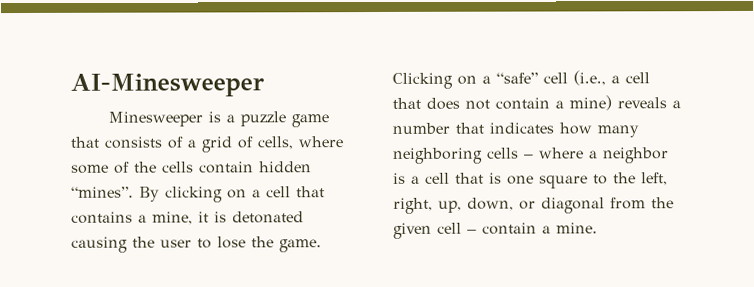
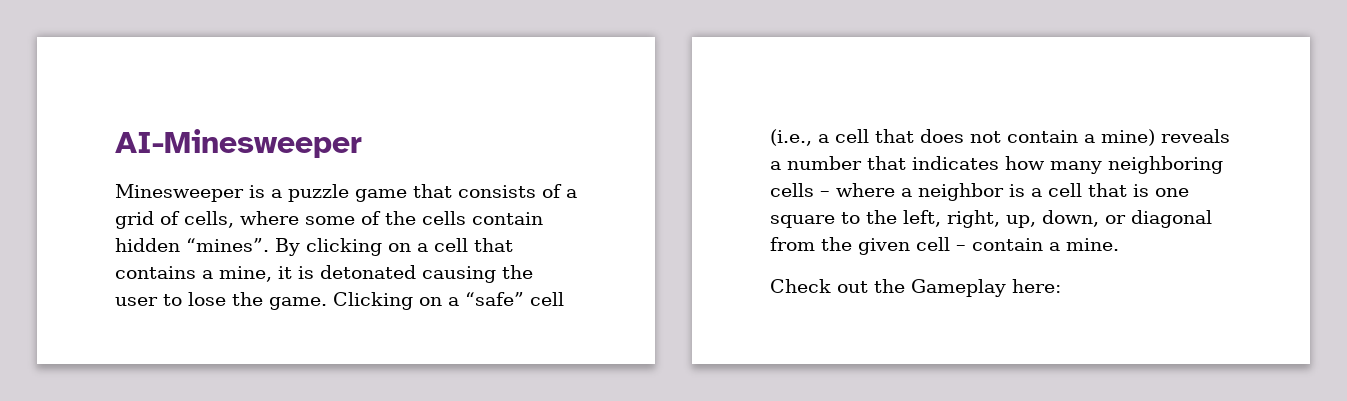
+ Check out the Gameplay here:

